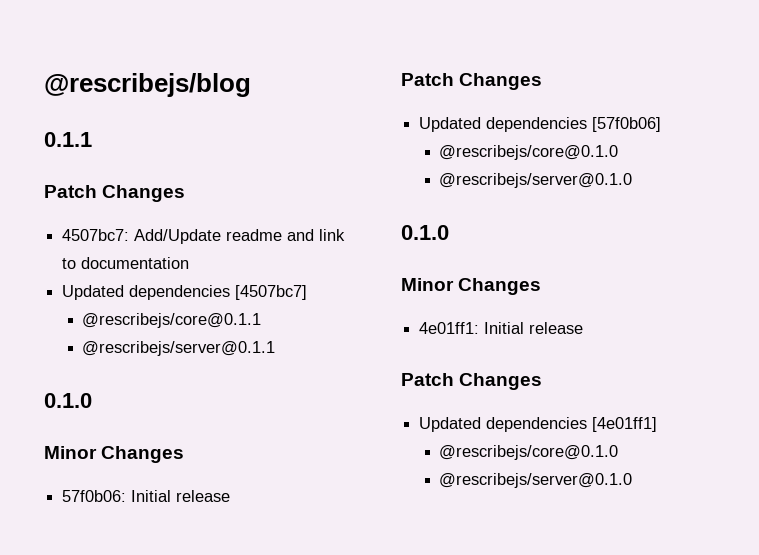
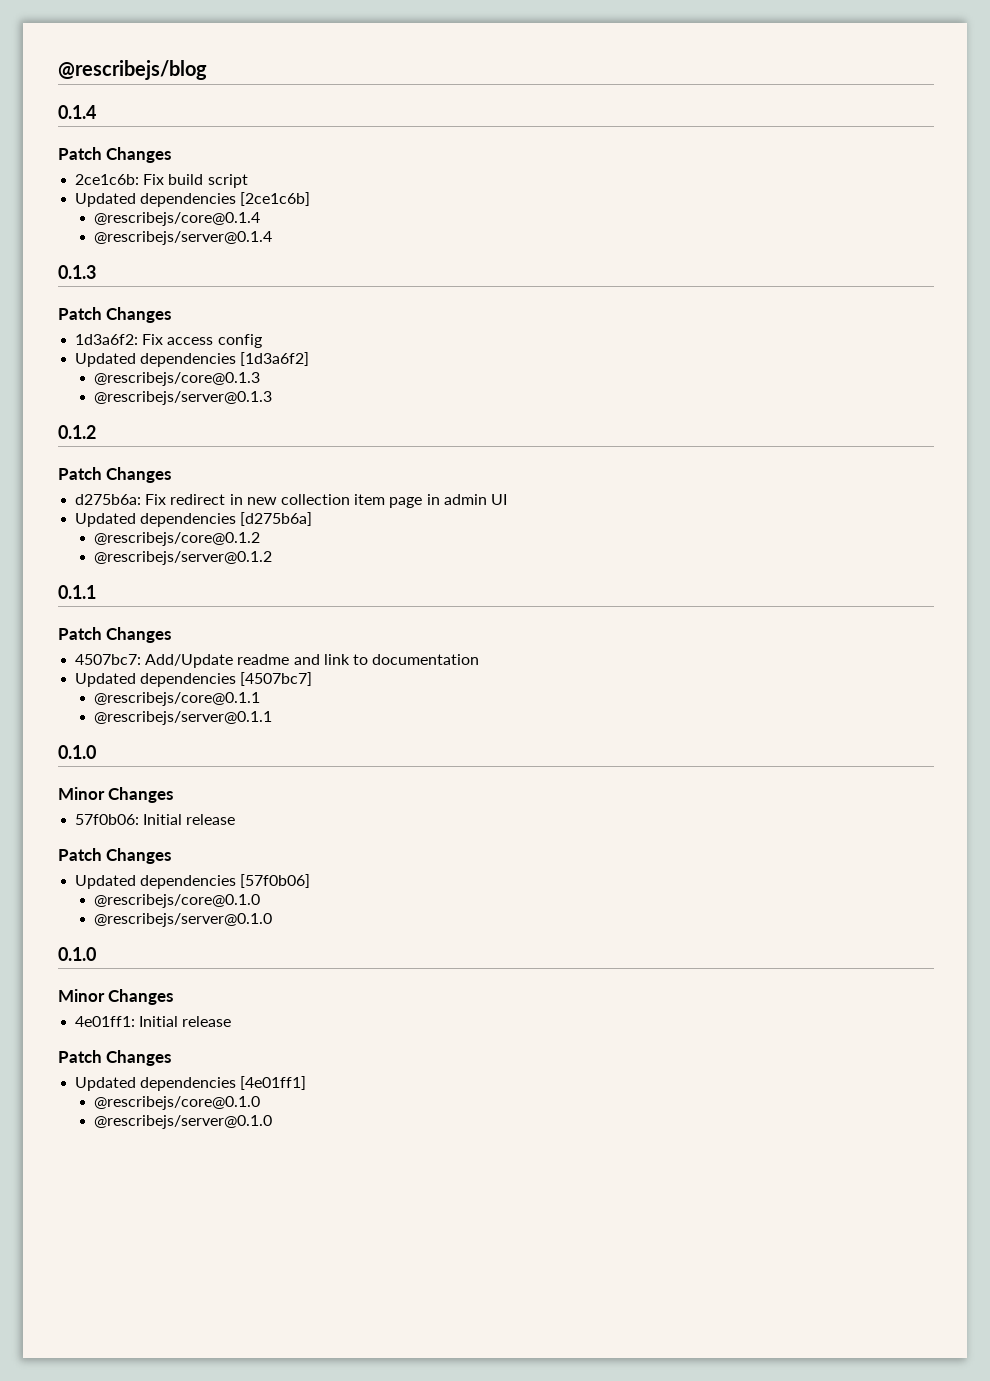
+ 0.1.4
+ Patch Changes
+ 2ce1c6b: Fix build script
+ Updated dependencies [2ce1c6b]
+ @rescribejs/core@0.1.4
+ @rescribejs/server@0.1.4
+ 0.1.3
+ Patch Changes
+ 1d3a6f2: Fix access config
+ Updated dependencies [1d3a6f2]
+ @rescribejs/core@0.1.3
+ @rescribejs/server@0.1.3
+ 0.1.2
+ Patch Changes
+ d275b6a: Fix redirect in new collection item page in admin UI
+ Updated dependencies [d275b6a]
+ @rescribejs/core@0.1.2
+ @rescribejs/server@0.1.2

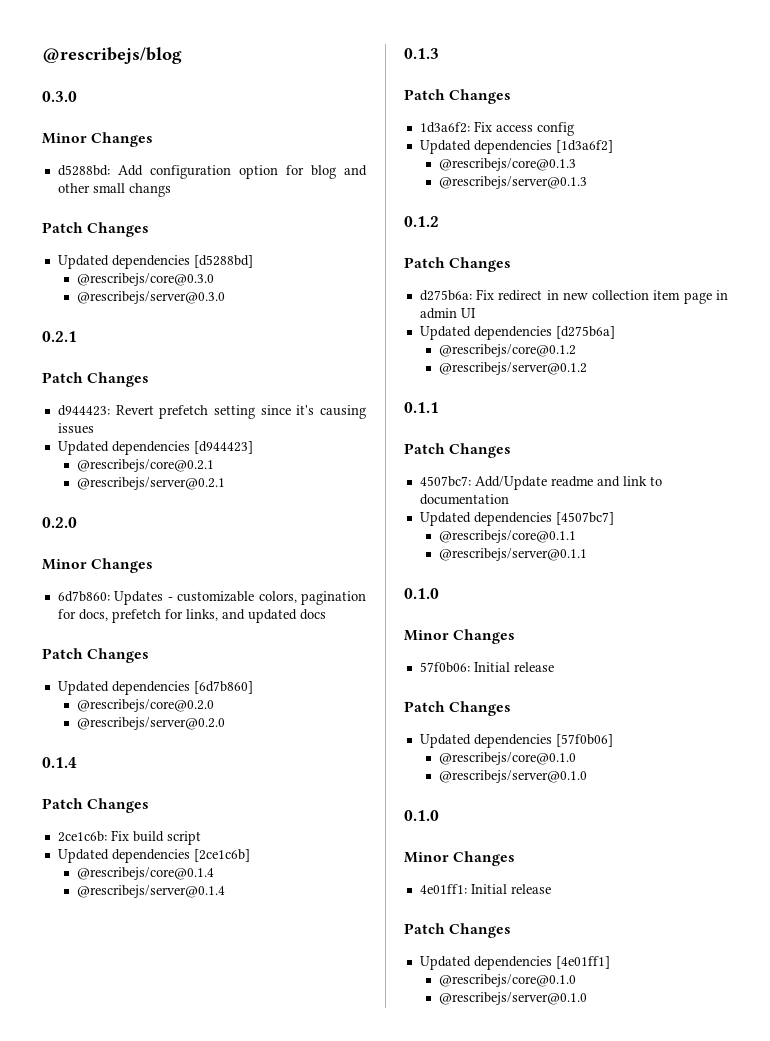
+ 0.3.0
+ Minor Changes
+ d5288bd: Add configuration option for blog and other small changs
+ Patch Changes
+ Updated dependencies [d5288bd]
+ @rescribejs/core@0.3.0
+ @rescribejs/server@0.3.0
+ 0.2.1
+ Patch Changes
+ d944423: Revert prefetch setting since it's causing issues
+ Updated dependencies [d944423]
+ @rescribejs/core@0.2.1
+ @rescribejs/server@0.2.1
+ 0.2.0
+ Minor Changes
+ 6d7b860: Updates - customizable colors, pagination for docs, prefetch for links, and updated docs
+ Patch Changes
+ Updated dependencies [6d7b860]
+ @rescribejs/core@0.2.0
+ @rescribejs/server@0.2.0

